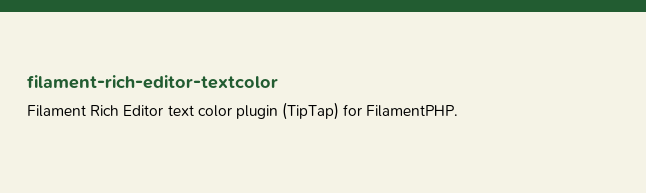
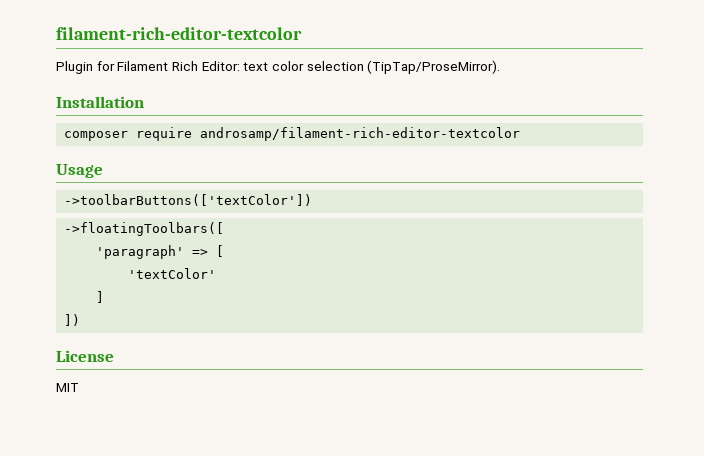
- Filament Rich Editor text color plugin (TipTap) for FilamentPHP.
+ Plugin for Filament Rich Editor: text color selection (TipTap/ProseMirror).
+ Installation
+ composer require androsamp/filament-rich-editor-textcolor
+ Usage
+ ->toolbarButtons(['textColor'])
+ ->floatingToolbars([
+ 'paragraph' => [
+ 'textColor'
+ ]
+ ])
+ License
+ MIT

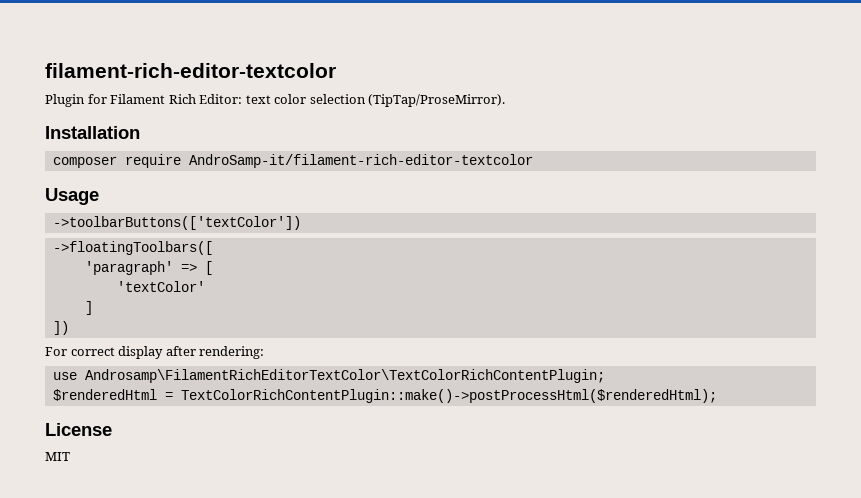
- composer require androsamp/filament-rich-editor-textcolor
+ composer require AndroSamp-it/filament-rich-editor-textcolor
+ For correct display after rendering:
+ use Androsamp\FilamentRichEditorTextColor\TextColorRichContentPlugin;
+ $renderedHtml = TextColorRichContentPlugin::make()->postProcessHtml($renderedHtml);

